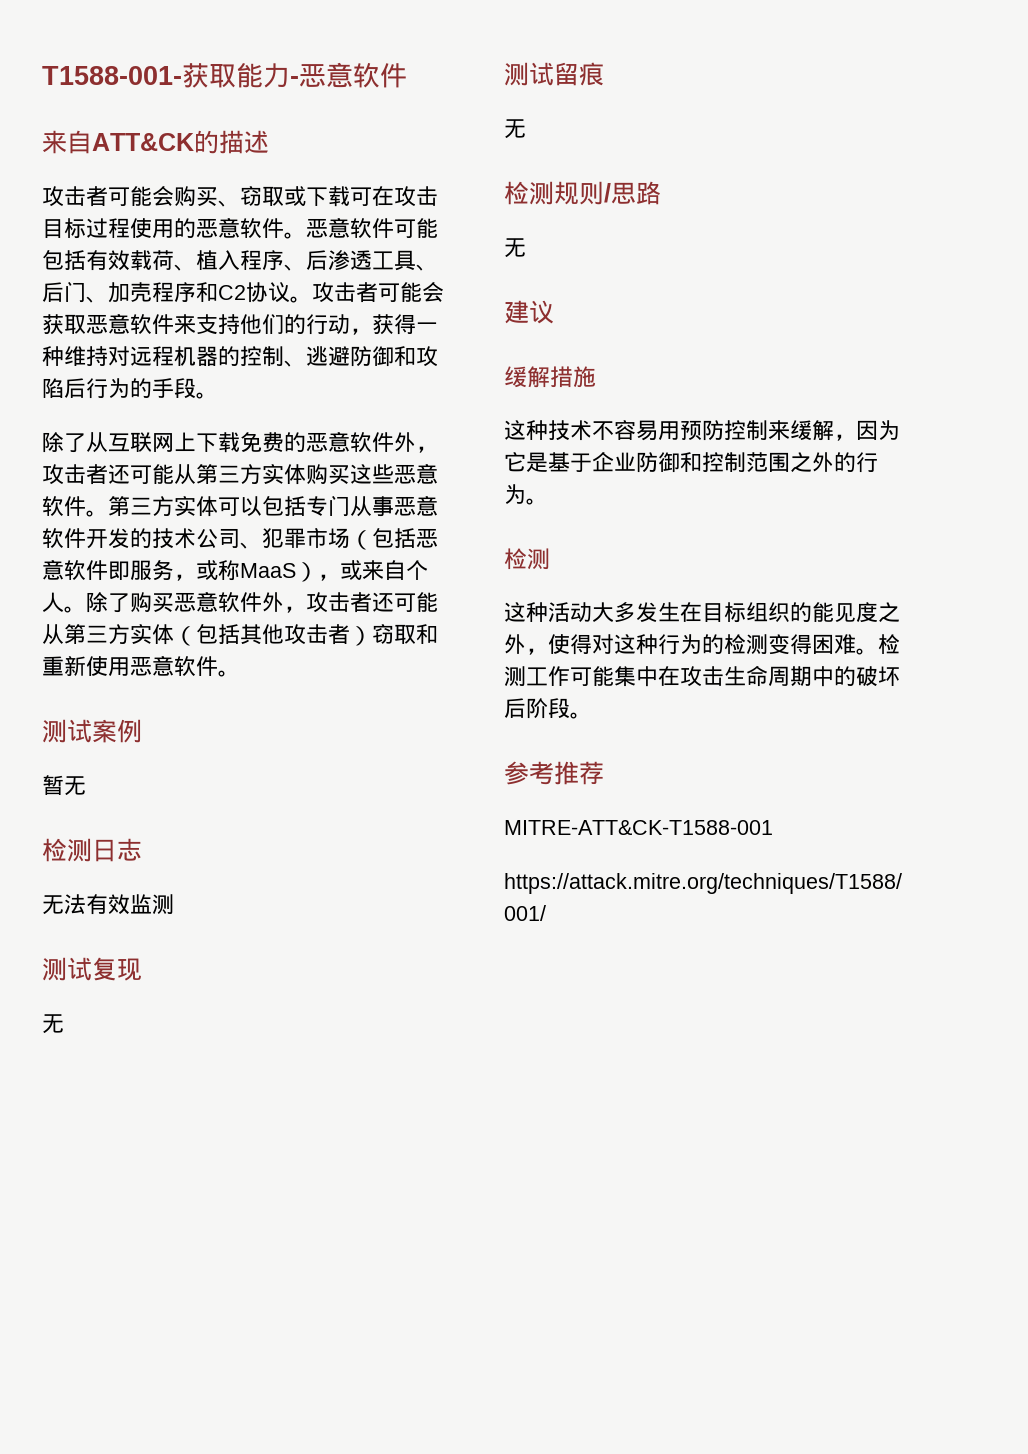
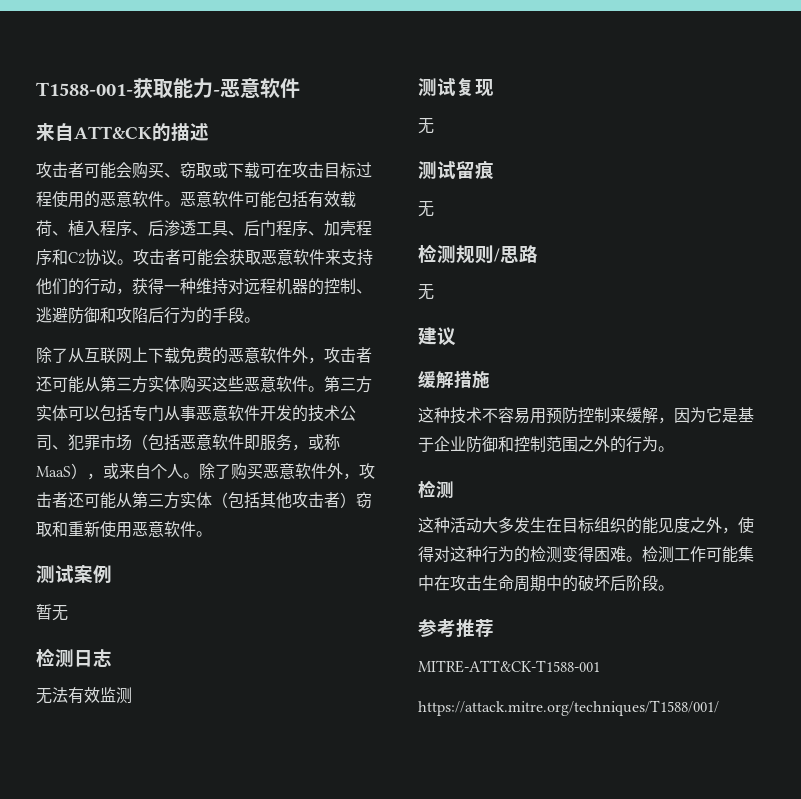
- 恶意软件可能包括有效载荷、植入程序、后渗透工具、后门、加壳程序和C2协议。
+ 恶意软件可能包括有效载荷、植入程序、后渗透工具、后门程序、加壳程序和C2协议。

